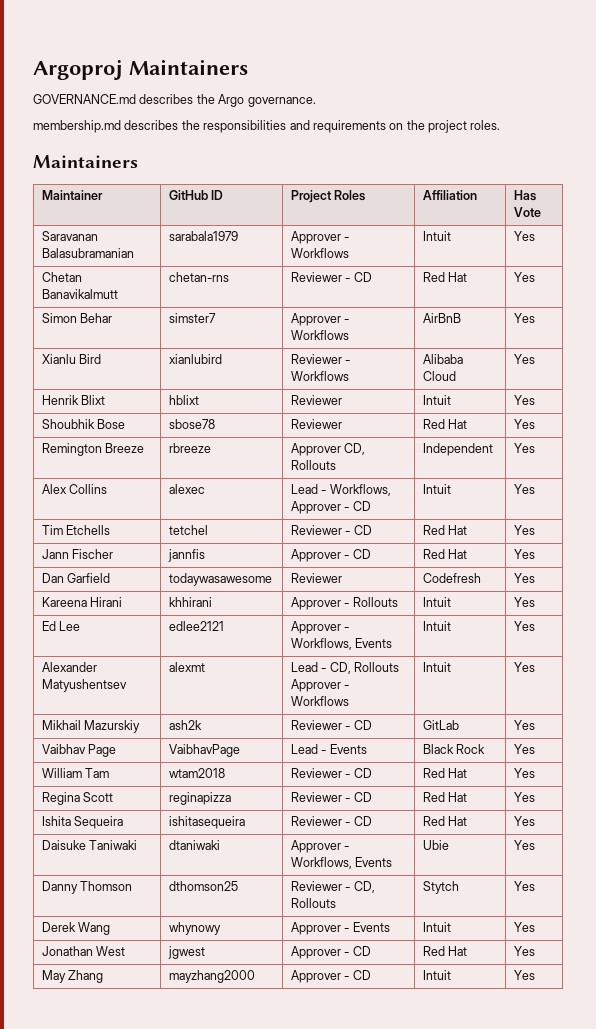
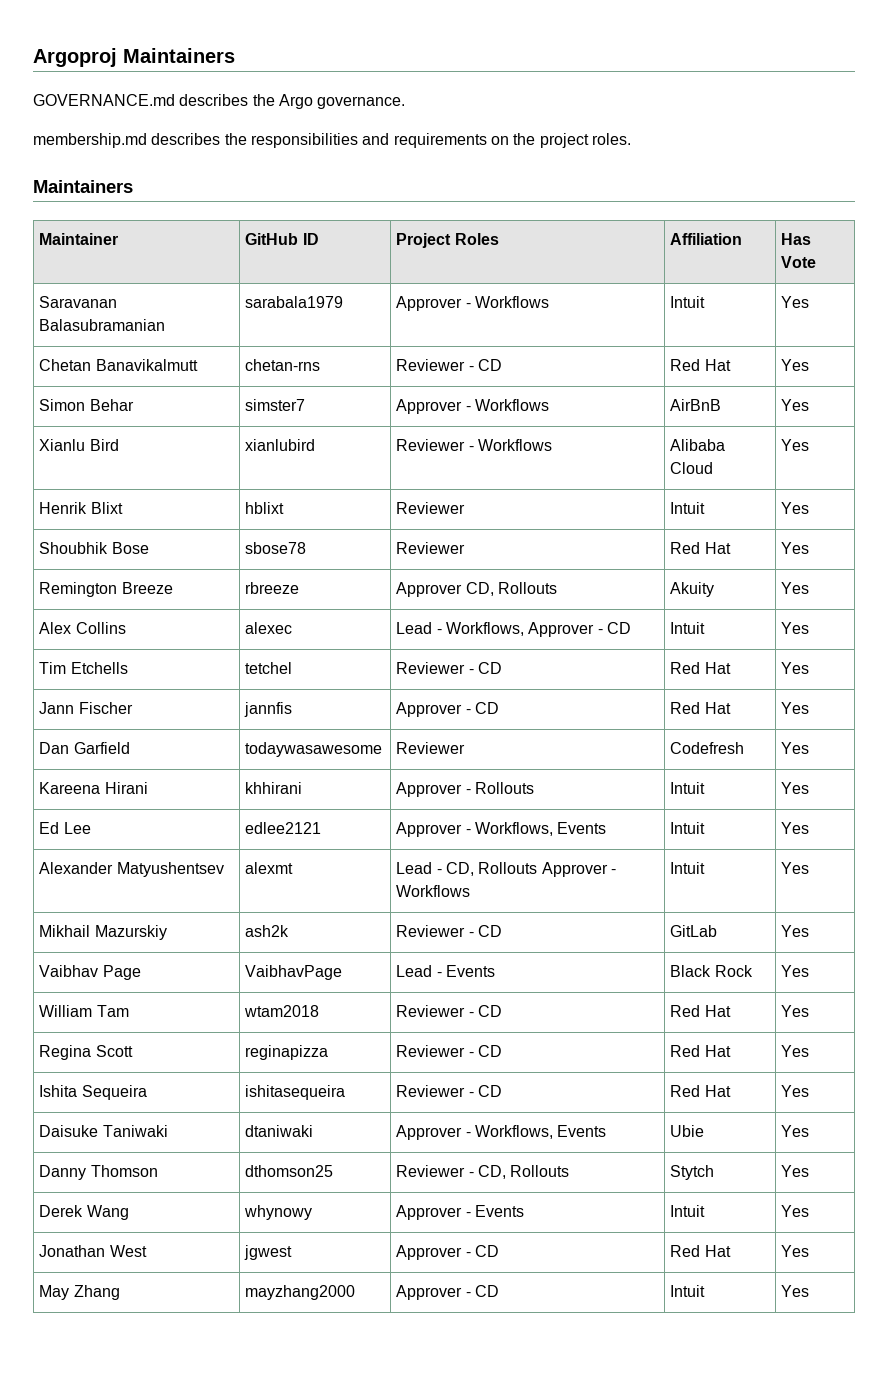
- Remington Breeze | rbreeze | Approver CD, Rollouts | Independent | Yes
+ Remington Breeze | rbreeze | Approver CD, Rollouts | Akuity | Yes

